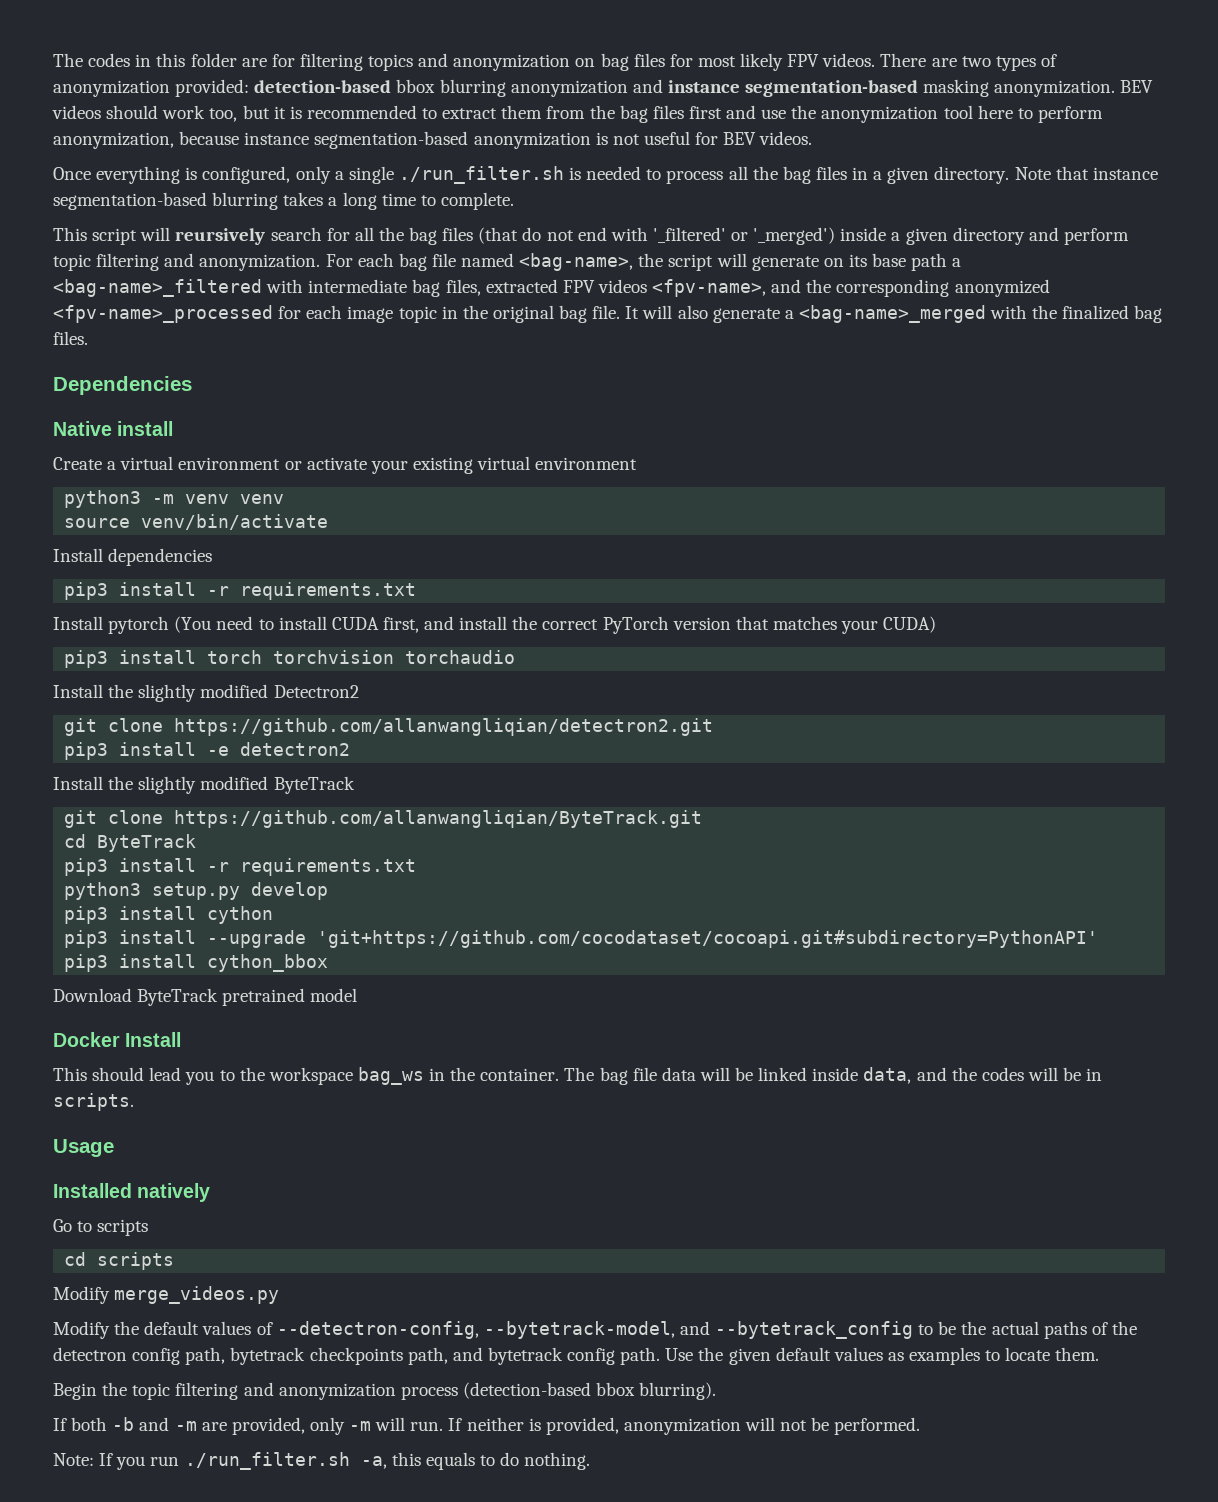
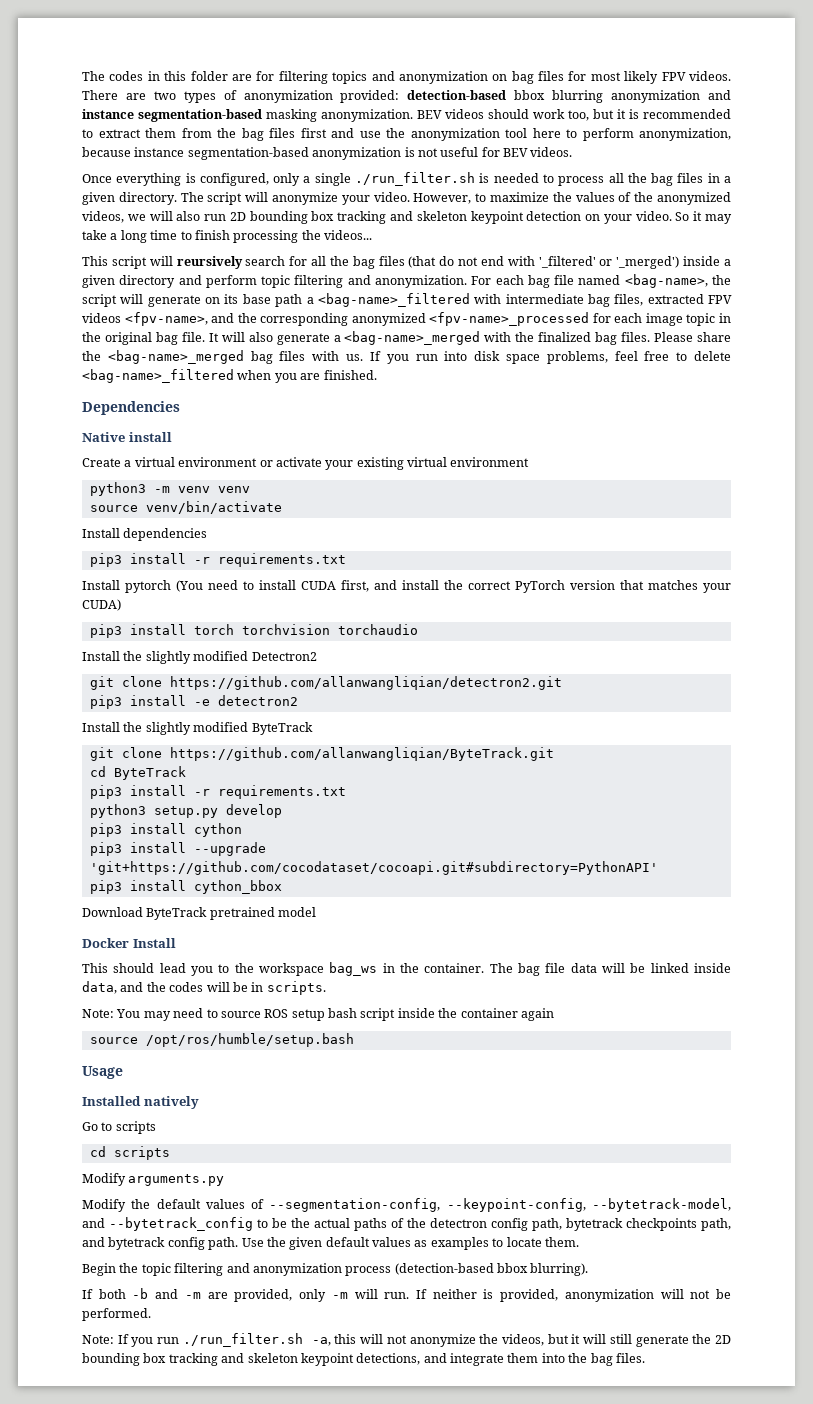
- Note that instance segmentation-based blurring takes a long time to complete.
+ The script will anonymize your video. However, to maximize the values of the anonymized videos, we will also run 2D bounding box tracking and skeleton keypoint detection on your video. So it may take a long time to finish processing the videos...
+ Please share the <bag-name>_merged bag files with us. If you run into disk space problems, feel free to delete <bag-name>_filtered when you are finished.
+ Note: You may need to source ROS setup bash script inside the container again
+ source /opt/ros/humble/setup.bash
- Modify merge_videos.py
+ Modify arguments.py
- Modify the default values of --detectron-config, --bytetrack-model, and --bytetrack_config to be the actual paths of the detectron config path, bytetrack checkpoints path, and bytetrack config path.
+ Modify the default values of --segmentation-config, --keypoint-config, --bytetrack-model, and --bytetrack_config to be the actual paths of the detectron config path, bytetrack checkpoints path, and bytetrack config path.
- Note: If you run ./run_filter.sh -a, this equals to do nothing.
+ Note: If you run ./run_filter.sh -a, this will not anonymize the videos, but it will still generate the 2D bounding box tracking and skeleton keypoint detections, and integrate them into the bag files.

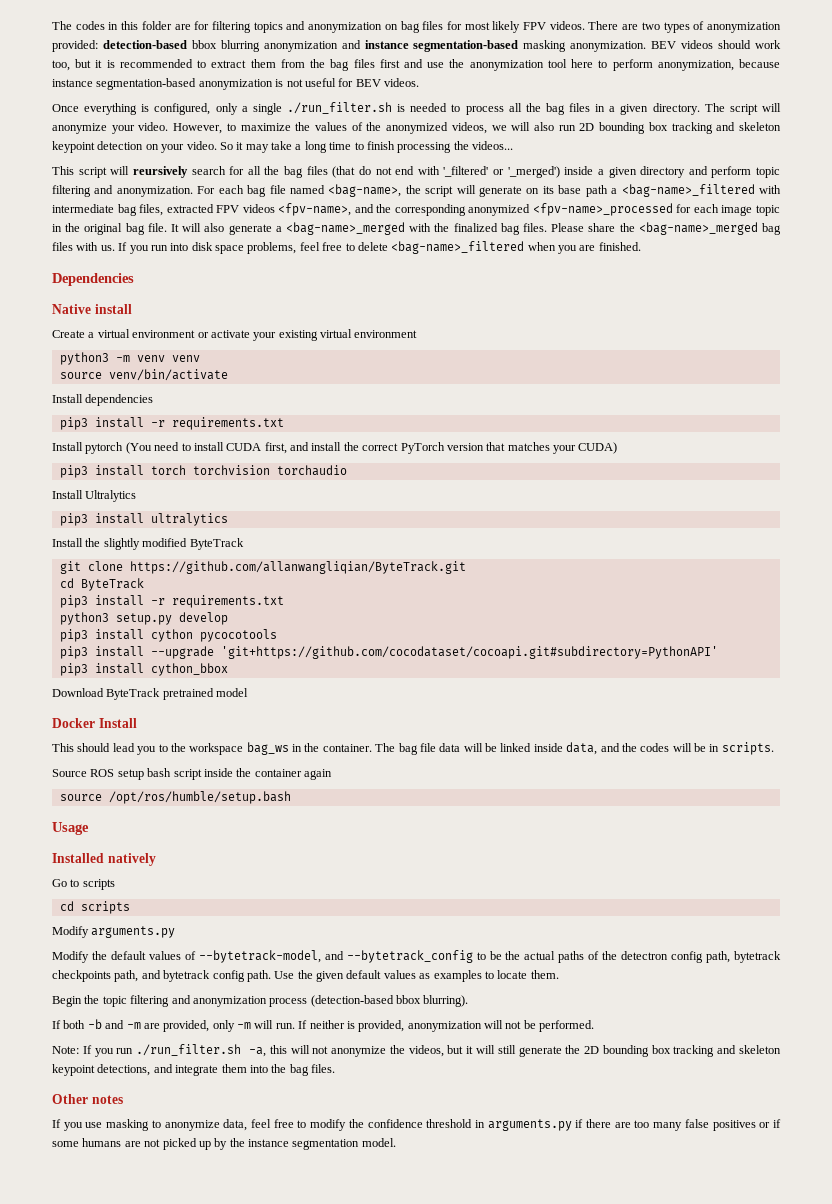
- Install the slightly modified Detectron2
- git clone https://github.com/allanwangliqian/detectron2.git
- pip3 install -e detectron2
+ Install Ultralytics
+ pip3 install ultralytics
- pip3 install cython
+ pip3 install cython pycocotools
- Note: You may need to source ROS setup bash script inside the container again
+ Source ROS setup bash script inside the container again
- Modify the default values of --segmentation-config, --keypoint-config, --bytetrack-model, and --bytetrack_config to be the actual paths of the detectron config path, bytetrack checkpoints path, and bytetrack config path.
+ Modify the default values of --bytetrack-model, and --bytetrack_config to be the actual paths of the detectron config path, bytetrack checkpoints path, and bytetrack config path.
+ Other notes
+ If you use masking to anonymize data, feel free to modify the confidence threshold in arguments.py if there are too many false positives or if some humans are not picked up by the instance segmentation model.

